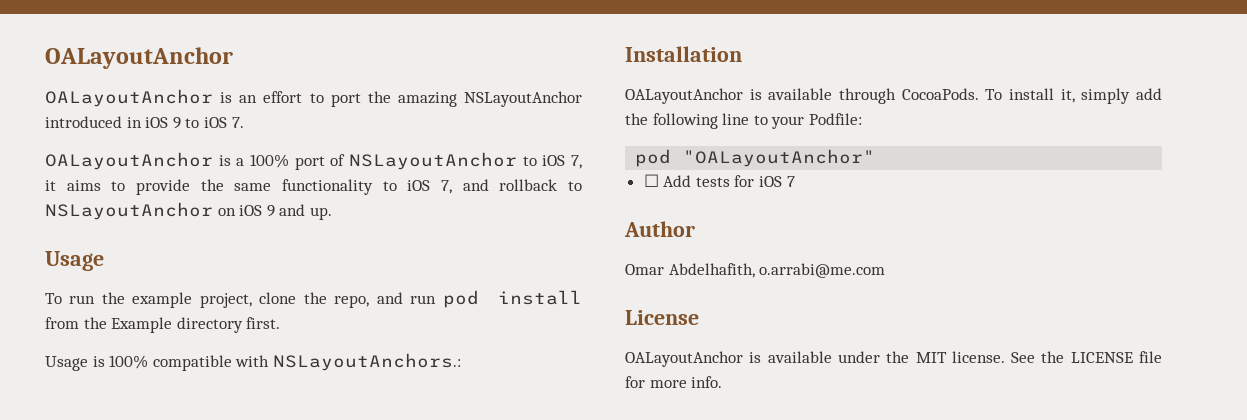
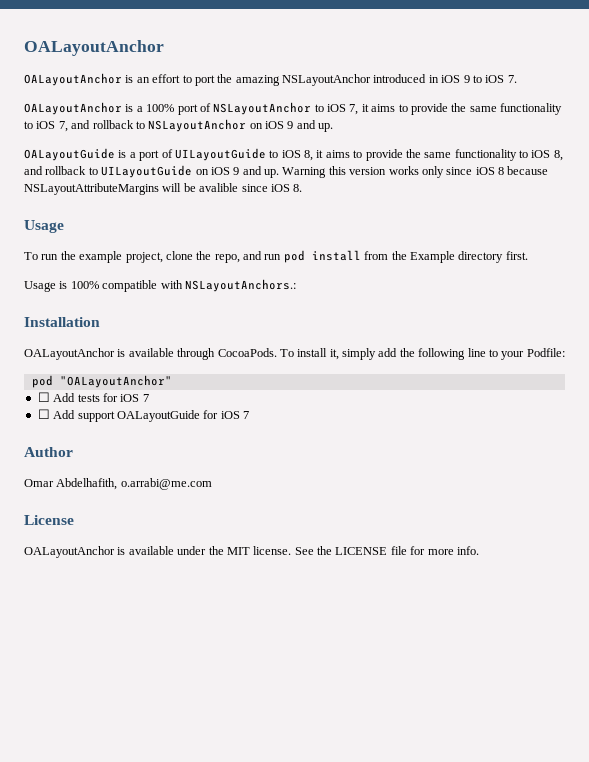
+ OALayoutGuide is a port of UILayoutGuide to iOS 8, it aims to provide the same functionality to iOS 8, and rollback to UILayoutGuide on iOS 9 and up. Warning this version works only since iOS 8 because NSLayoutAttributeMargins will be avalible since iOS 8.
+ ☐ Add support OALayoutGuide for iOS 7

